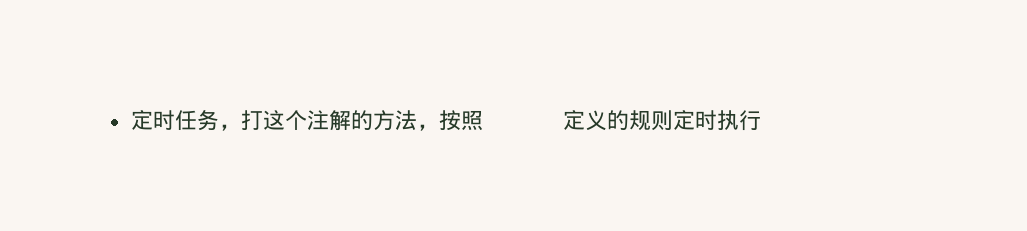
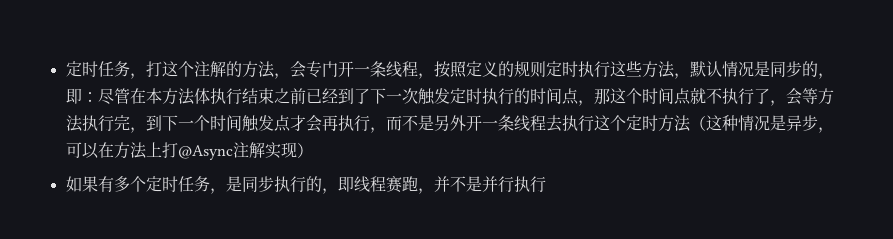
- 定时任务，打这个注解的方法，按照定义的规则定时执行
+ 定时任务，打这个注解的方法，会专门开一条线程，按照定义的规则定时执行这些方法，默认情况是同步的，即：尽管在本方法体执行结束之前已经到了下一次触发定时执行的时间点，那这个时间点就不执行了，会等方法执行完，到下一个时间触发点才会再执行，而不是另外开一条线程去执行这个定时方法（这种情况是异步，可以在方法上打@Async注解实现）
+ 如果有多个定时任务，是同步执行的，即线程赛跑，并不是并行执行

